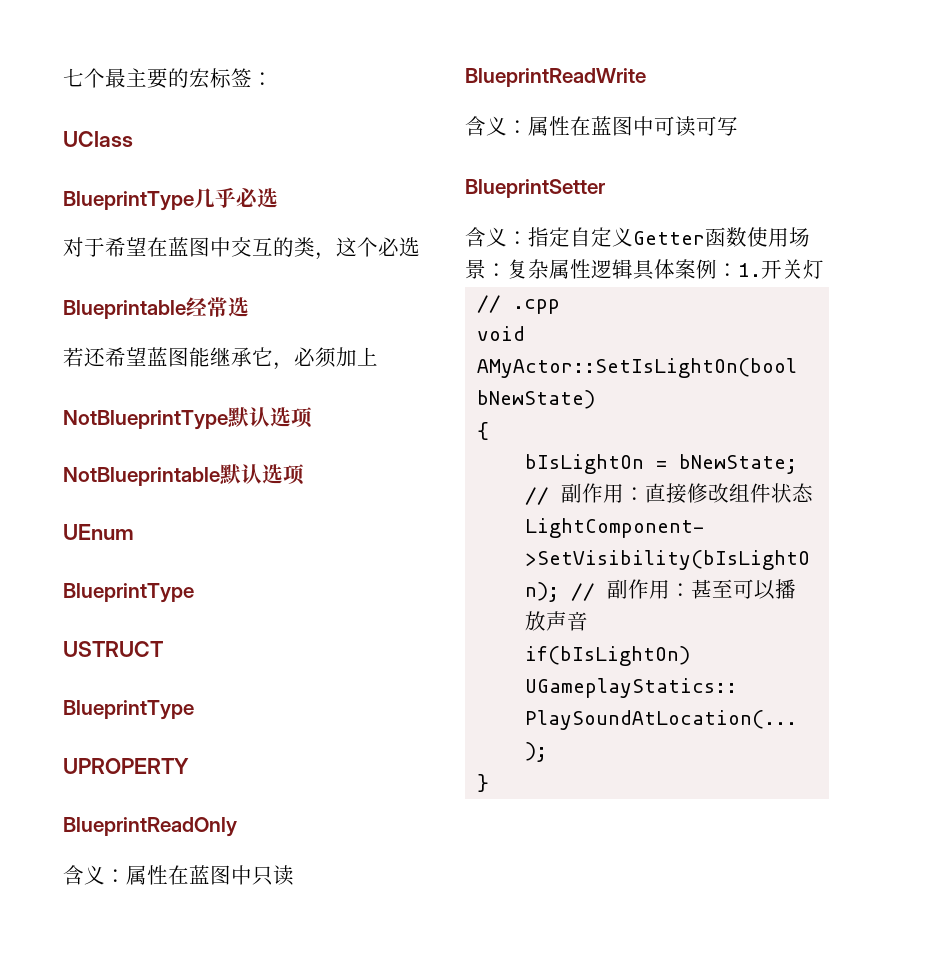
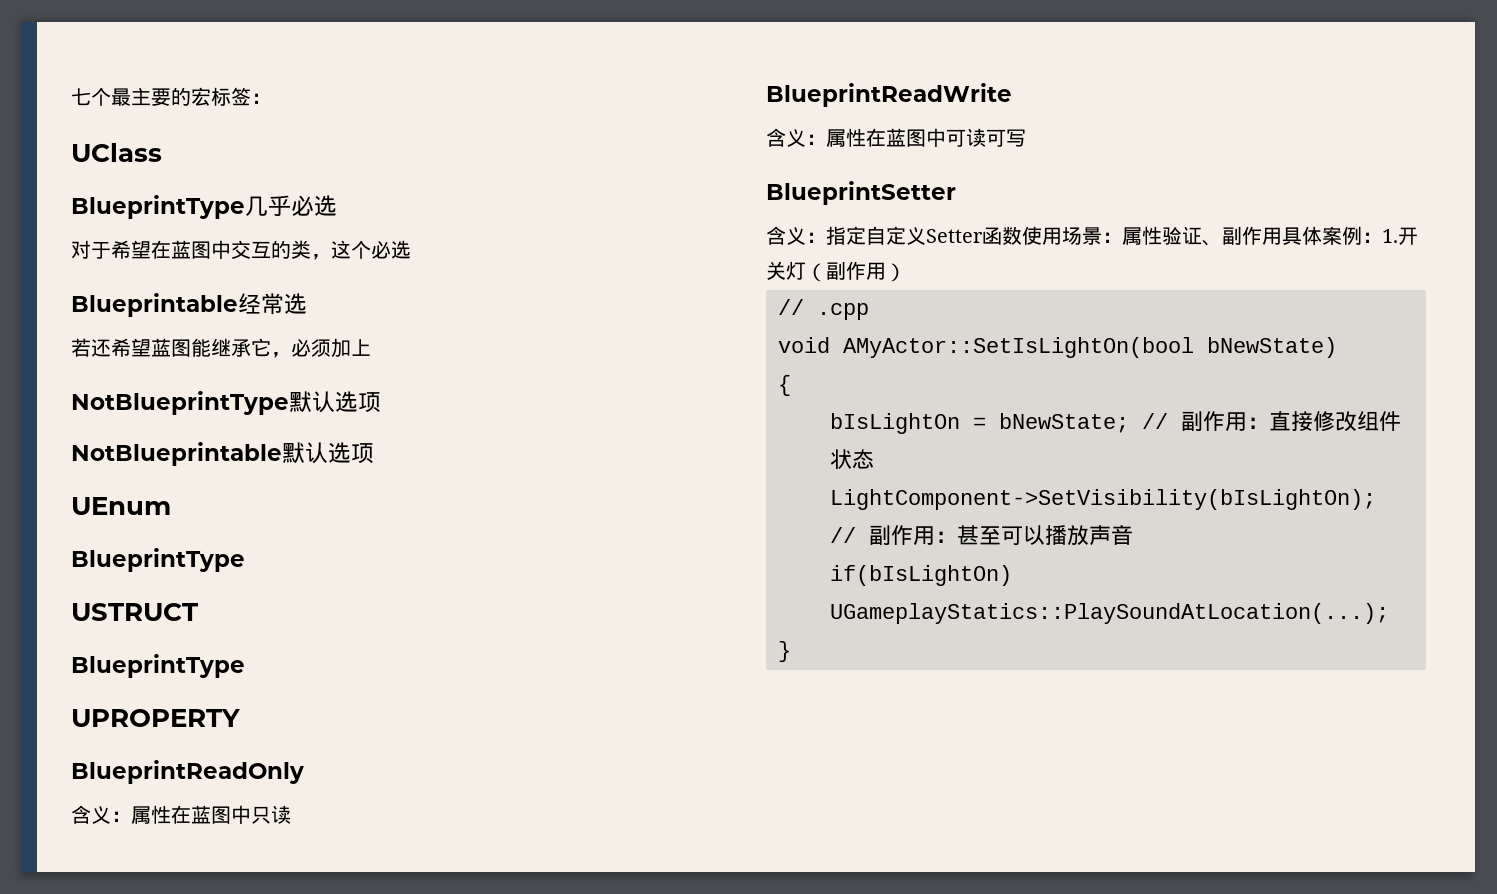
- 含义：指定自定义Getter函数使用场景：复杂属性逻辑具体案例：1.开关灯
+ 含义：指定自定义Setter函数使用场景：属性验证、副作用具体案例：1.开关灯（副作用）

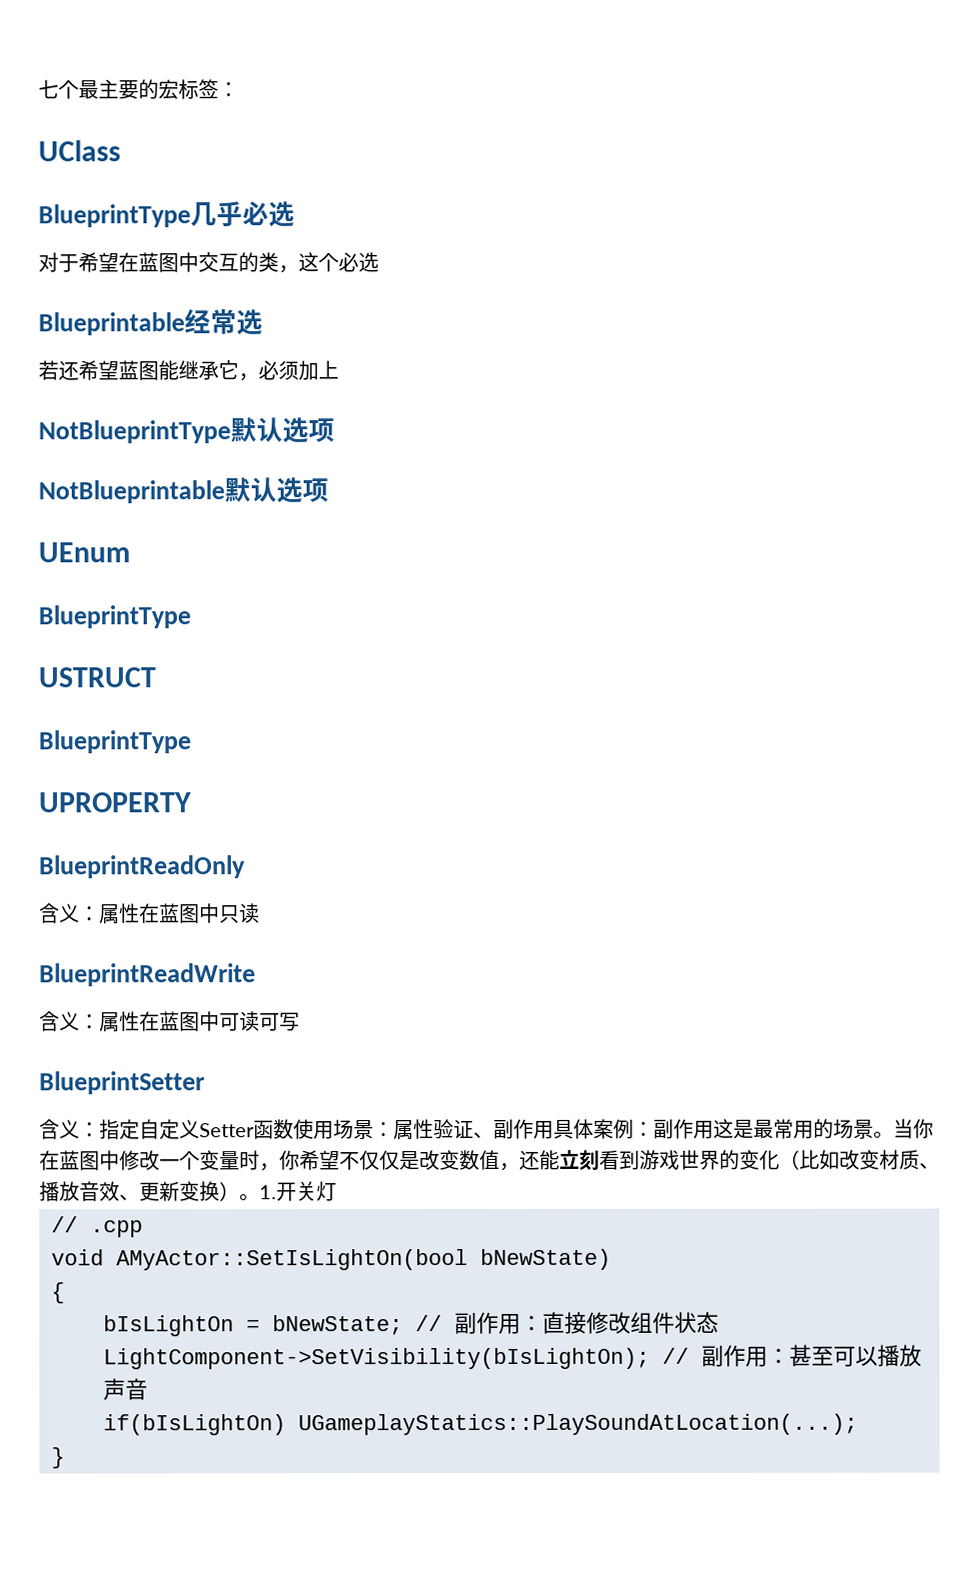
- 含义：指定自定义Setter函数使用场景：属性验证、副作用具体案例：1.开关灯（副作用）
+ 含义：指定自定义Setter函数使用场景：属性验证、副作用具体案例：副作用这是最常用的场景。当你在蓝图中修改一个变量时，你希望不仅仅是改变数值，还能立刻看到游戏世界的变化（比如改变材质、播放音效、更新变换）。1.开关灯

